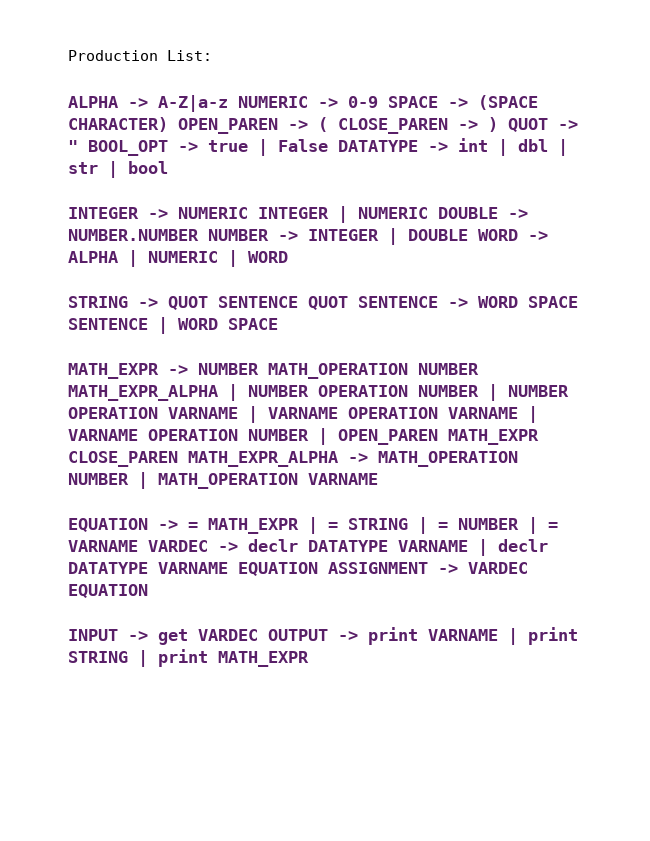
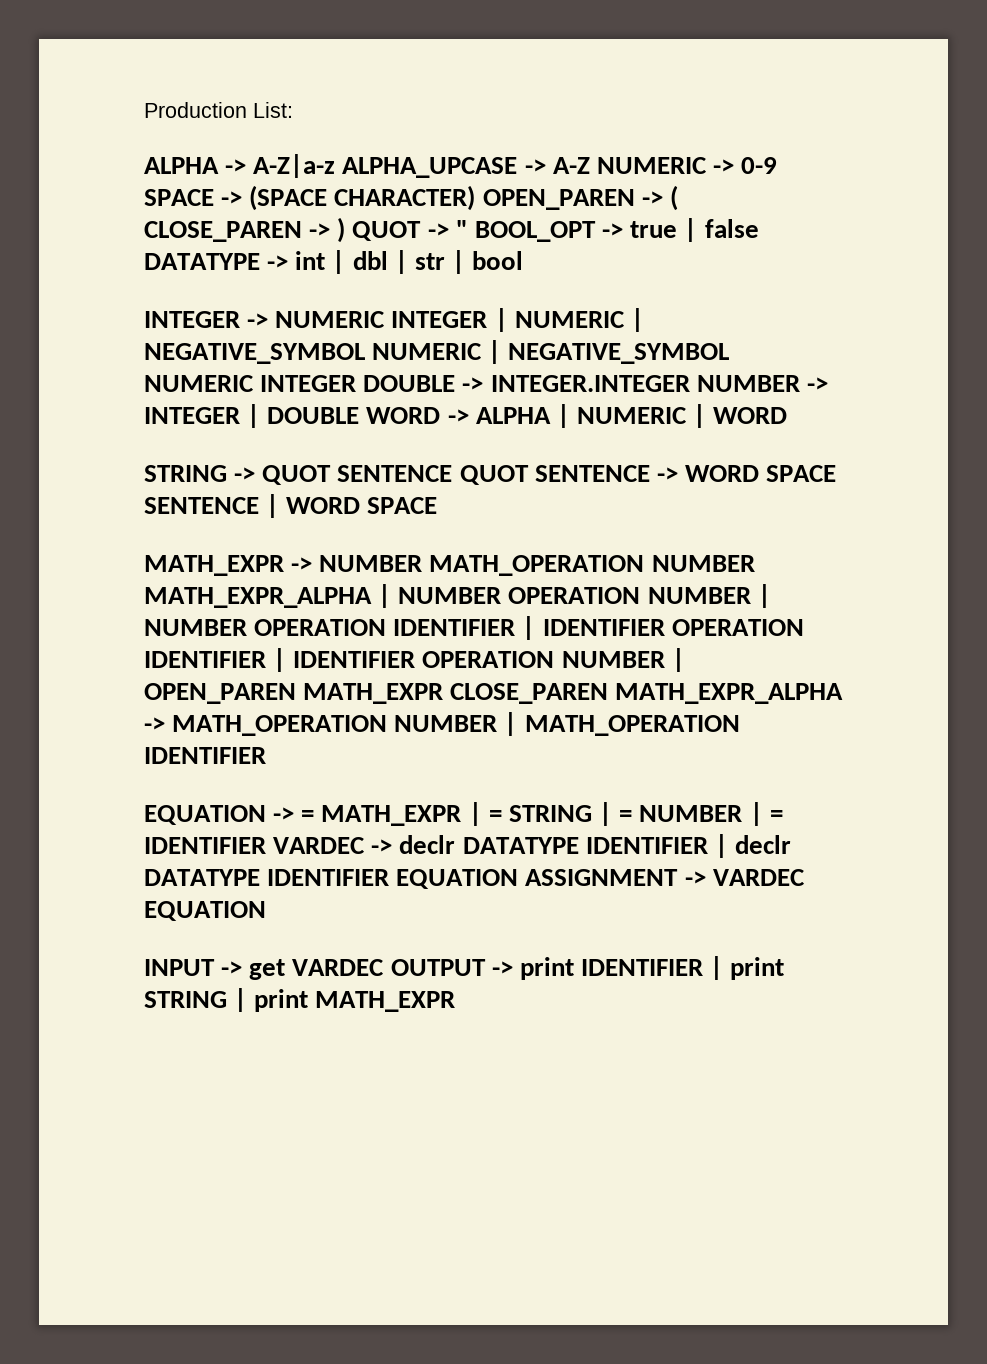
- ALPHA -> A-Z|a-z NUMERIC -> 0-9 SPACE -> (SPACE CHARACTER) OPEN_PAREN -> ( CLOSE_PAREN -> ) QUOT -> " BOOL_OPT -> true | False DATATYPE -> int | dbl | str | bool
+ ALPHA -> A-Z|a-z ALPHA_UPCASE -> A-Z NUMERIC -> 0-9 SPACE -> (SPACE CHARACTER) OPEN_PAREN -> ( CLOSE_PAREN -> ) QUOT -> " BOOL_OPT -> true | false DATATYPE -> int | dbl | str | bool
- INTEGER -> NUMERIC INTEGER | NUMERIC DOUBLE -> NUMBER.NUMBER NUMBER -> INTEGER | DOUBLE WORD -> ALPHA | NUMERIC | WORD
+ INTEGER -> NUMERIC INTEGER | NUMERIC | NEGATIVE_SYMBOL NUMERIC | NEGATIVE_SYMBOL NUMERIC INTEGER DOUBLE -> INTEGER.INTEGER NUMBER -> INTEGER | DOUBLE WORD -> ALPHA | NUMERIC | WORD
- MATH_EXPR -> NUMBER MATH_OPERATION NUMBER MATH_EXPR_ALPHA | NUMBER OPERATION NUMBER | NUMBER OPERATION VARNAME | VARNAME OPERATION VARNAME | VARNAME OPERATION NUMBER | OPEN_PAREN MATH_EXPR CLOSE_PAREN MATH_EXPR_ALPHA -> MATH_OPERATION NUMBER | MATH_OPERATION VARNAME
+ MATH_EXPR -> NUMBER MATH_OPERATION NUMBER MATH_EXPR_ALPHA | NUMBER OPERATION NUMBER | NUMBER OPERATION IDENTIFIER | IDENTIFIER OPERATION IDENTIFIER | IDENTIFIER OPERATION NUMBER | OPEN_PAREN MATH_EXPR CLOSE_PAREN MATH_EXPR_ALPHA -> MATH_OPERATION NUMBER | MATH_OPERATION IDENTIFIER
- EQUATION -> = MATH_EXPR | = STRING | = NUMBER | = VARNAME VARDEC -> declr DATATYPE VARNAME | declr DATATYPE VARNAME EQUATION ASSIGNMENT -> VARDEC EQUATION
+ EQUATION -> = MATH_EXPR | = STRING | = NUMBER | = IDENTIFIER VARDEC -> declr DATATYPE IDENTIFIER | declr DATATYPE IDENTIFIER EQUATION ASSIGNMENT -> VARDEC EQUATION
- INPUT -> get VARDEC OUTPUT -> print VARNAME | print STRING | print MATH_EXPR
+ INPUT -> get VARDEC OUTPUT -> print IDENTIFIER | print STRING | print MATH_EXPR

